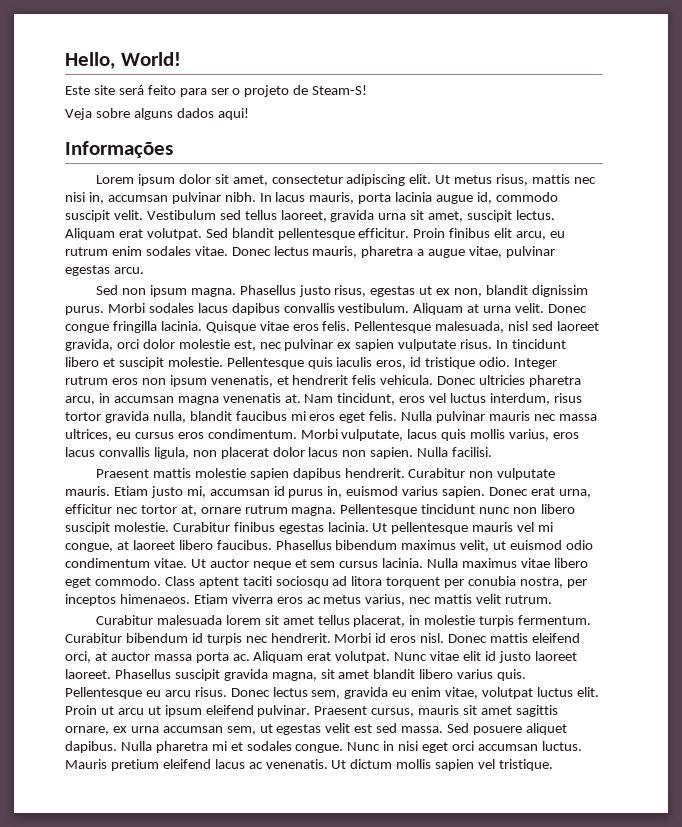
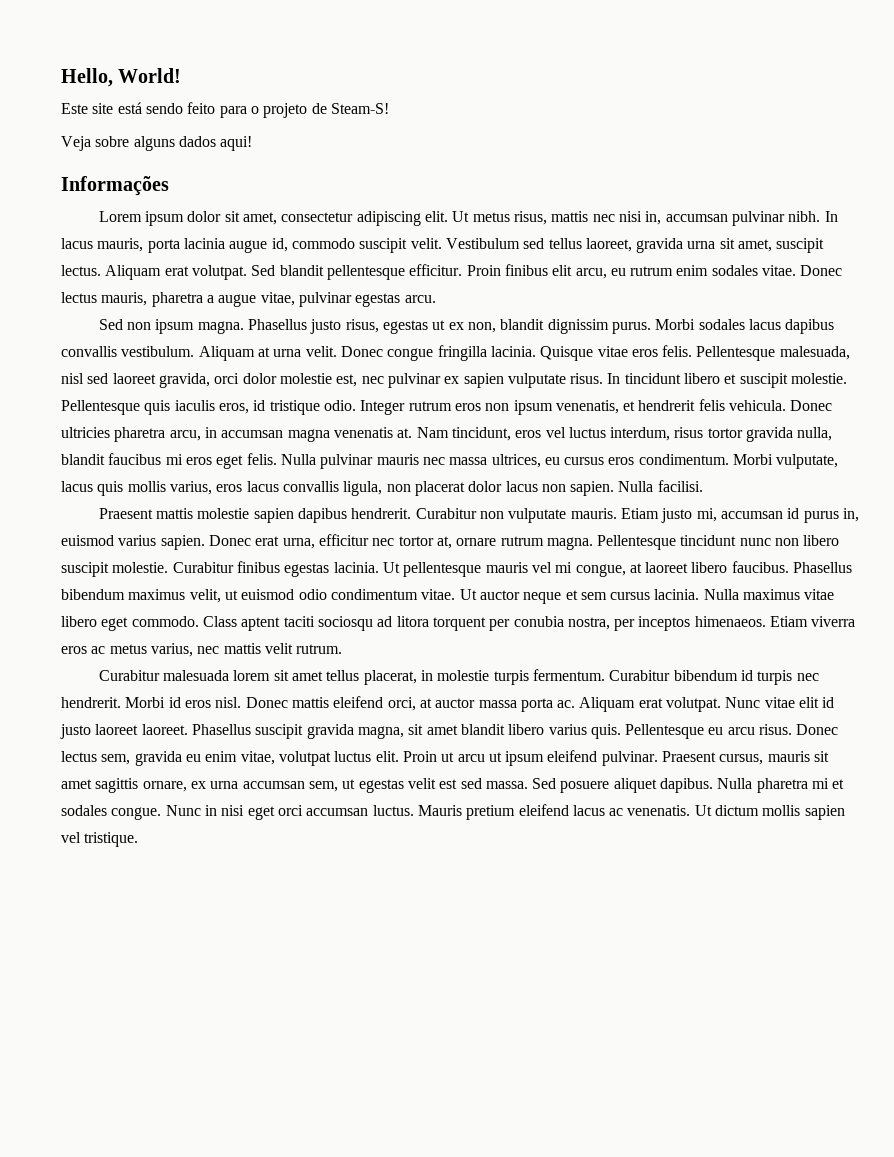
- Este site será feito para ser o projeto de Steam-S!
+ Este site está sendo feito para o projeto de Steam-S!

